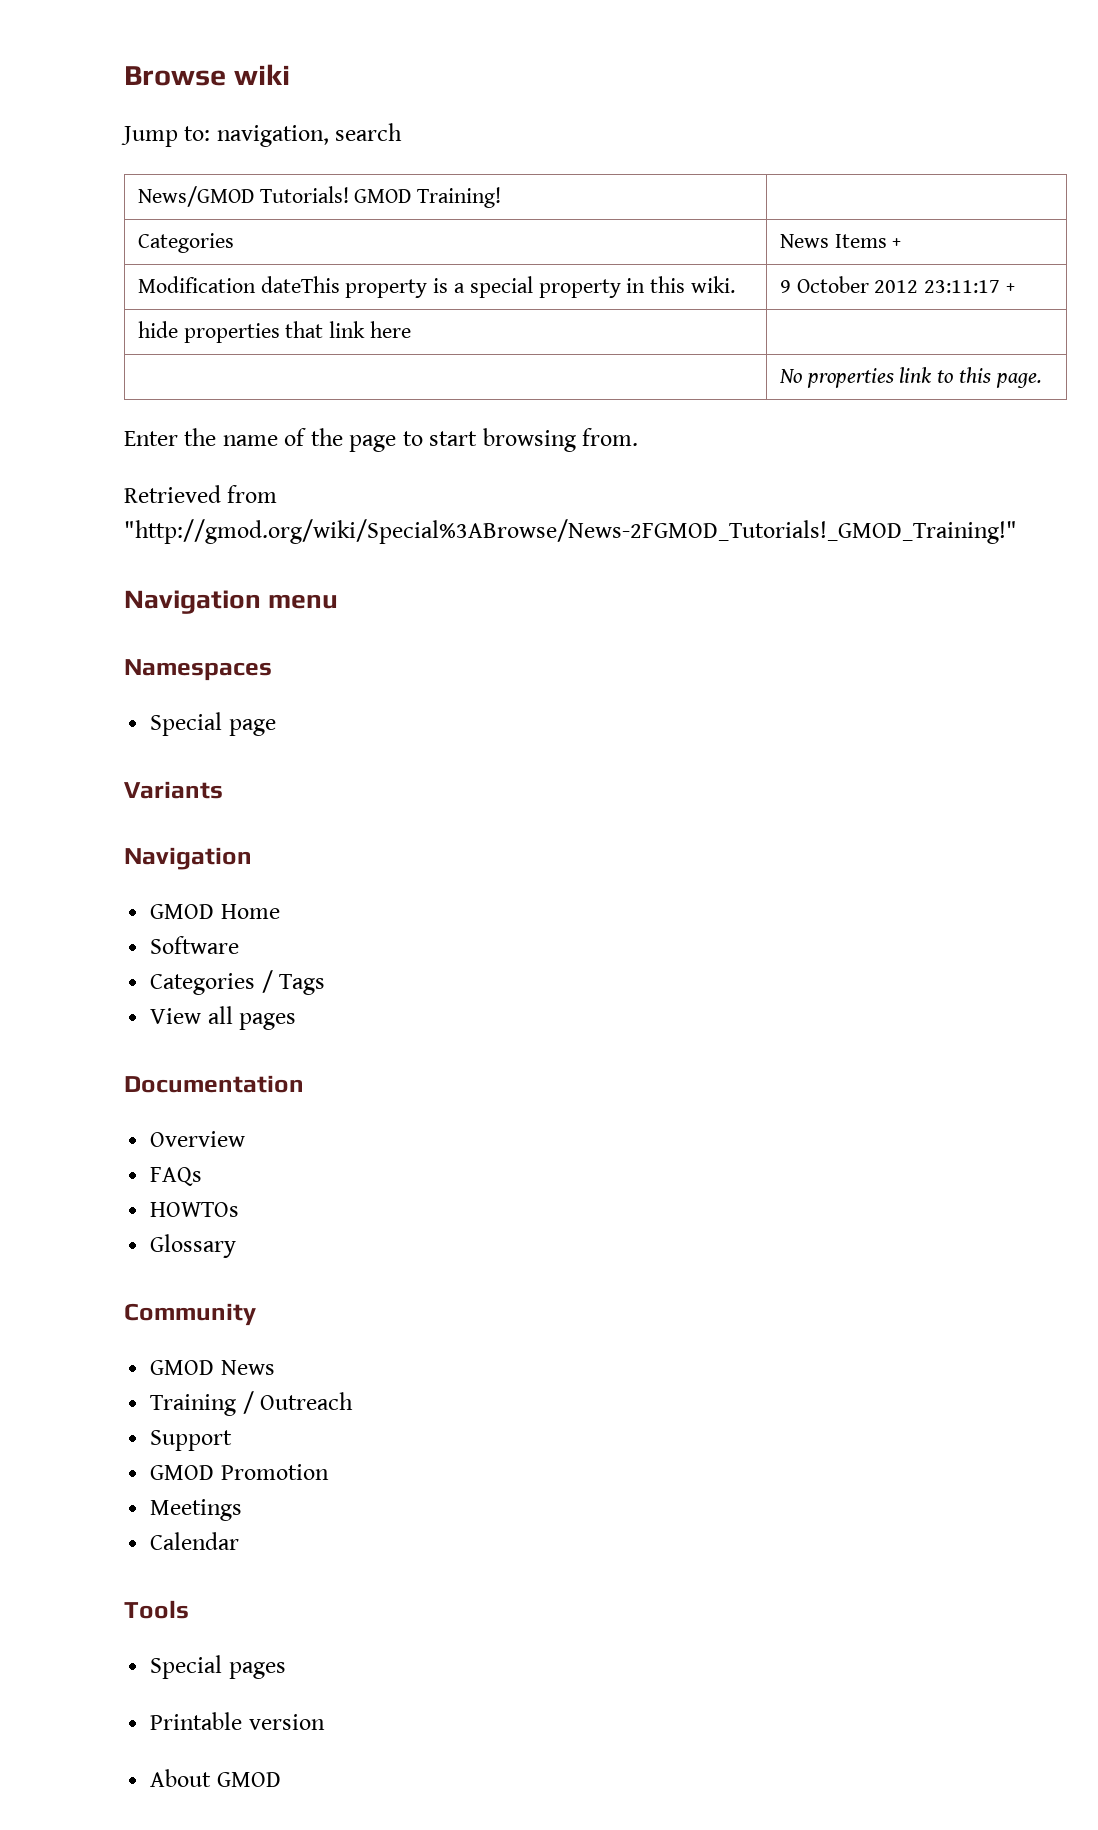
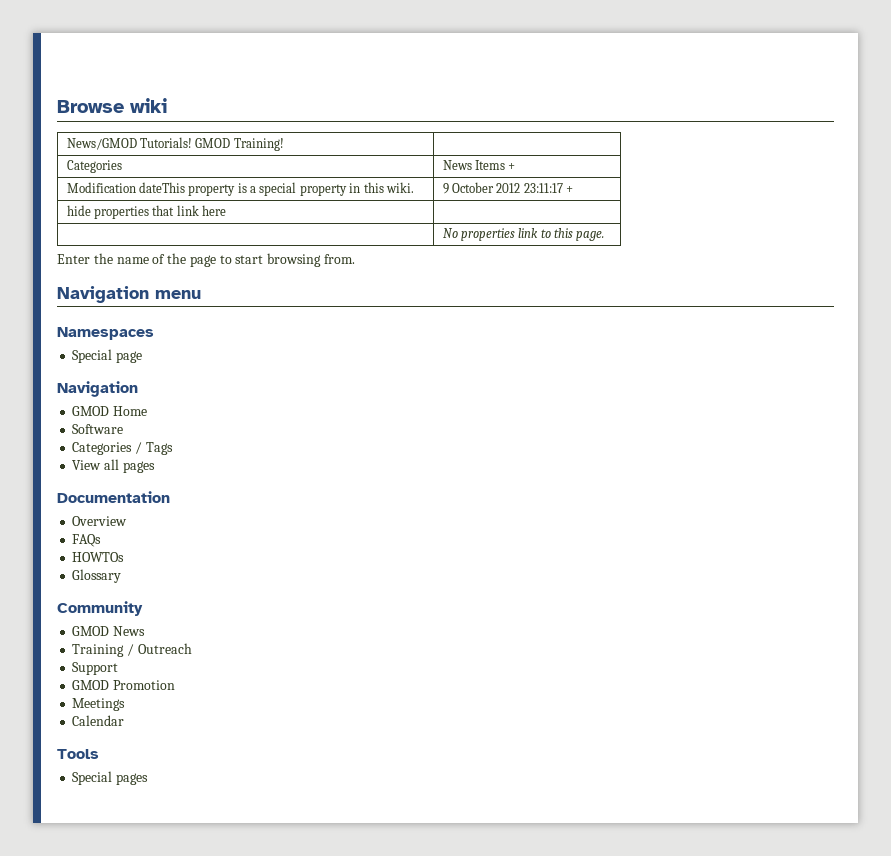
- Jump to: navigation, search
- Retrieved from "http://gmod.org/wiki/Special%3ABrowse/News-2FGMOD_Tutorials!_GMOD_Training!"
- Variants
- Printable version
- About GMOD

